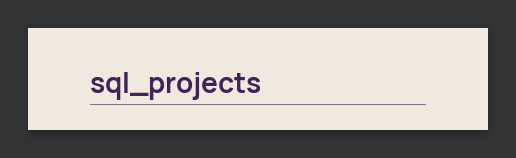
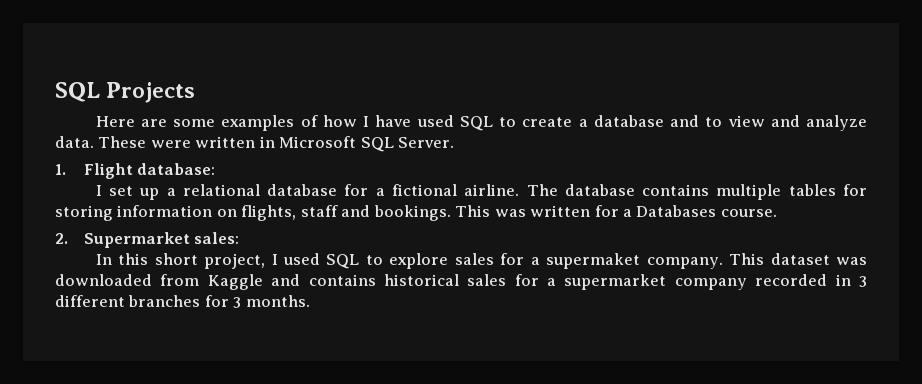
- sql_projects
+ SQL Projects
+ Here are some examples of how I have used SQL to create a database and to view and analyze data. These were written in Microsoft SQL Server.
+ 1. Flight database:
+ I set up a relational database for a fictional airline. The database contains multiple tables for storing information on flights, staff and bookings. This was written for a Databases course.
+ 2. Supermarket sales:
+ In this short project, I used SQL to explore sales for a supermaket company. This dataset was downloaded from Kaggle and contains historical sales for a supermarket company recorded in 3 different branches for 3 months.

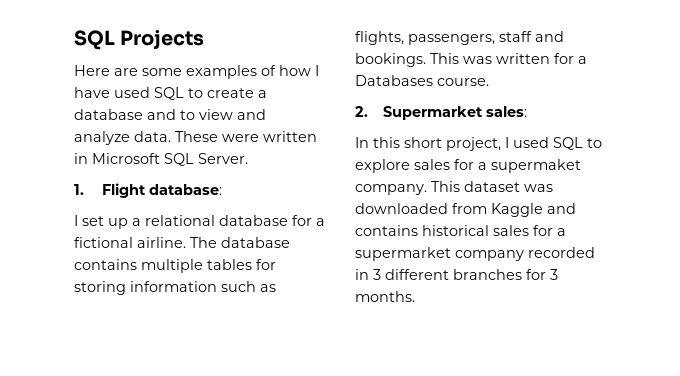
- The database contains multiple tables for storing information on flights, staff and bookings.
+ The database contains multiple tables for storing information such as flights, passengers, staff and bookings.

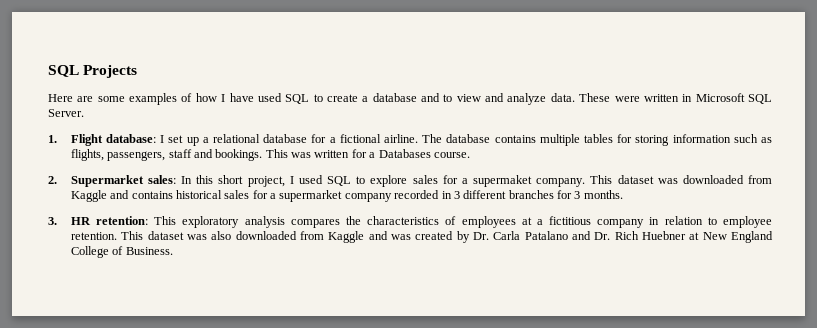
- 1. Flight database:
- I set up a relational database for a fictional airline.
+ 1. Flight database: I set up a relational database for a fictional airline.
- 2. Supermarket sales:
- In this short project, I used SQL to explore sales for a supermaket company.
+ 2. Supermarket sales: In this short project, I used SQL to explore sales for a supermaket company.
+ 3. HR retention: This exploratory analysis compares the characteristics of employees at a fictitious company in relation to employee retention. This dataset was also downloaded from Kaggle and was created by Dr. Carla Patalano and Dr. Rich Huebner at New England College of Business.

